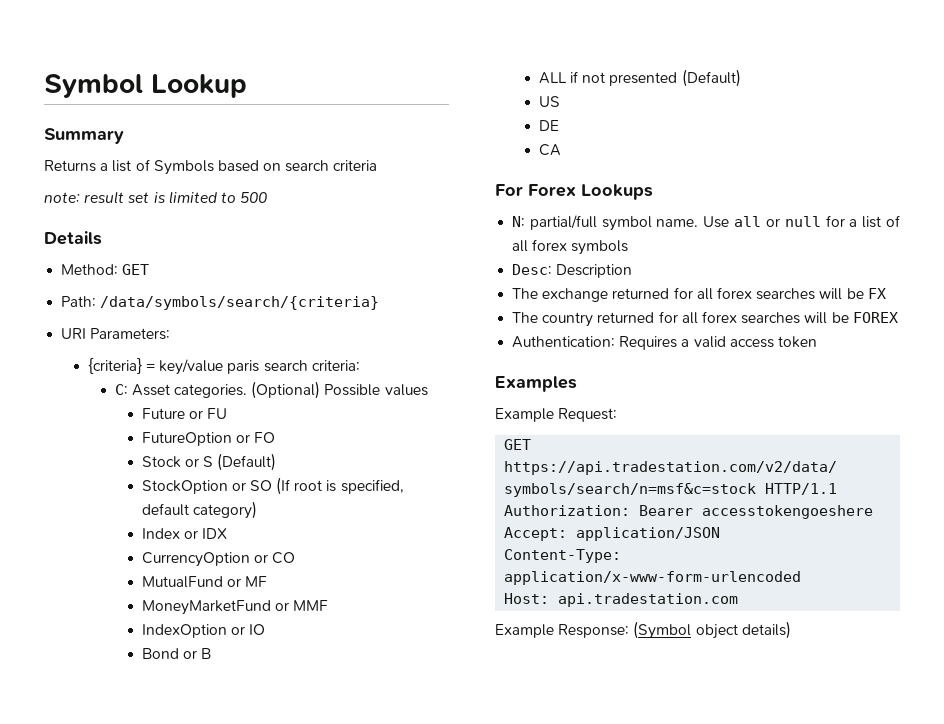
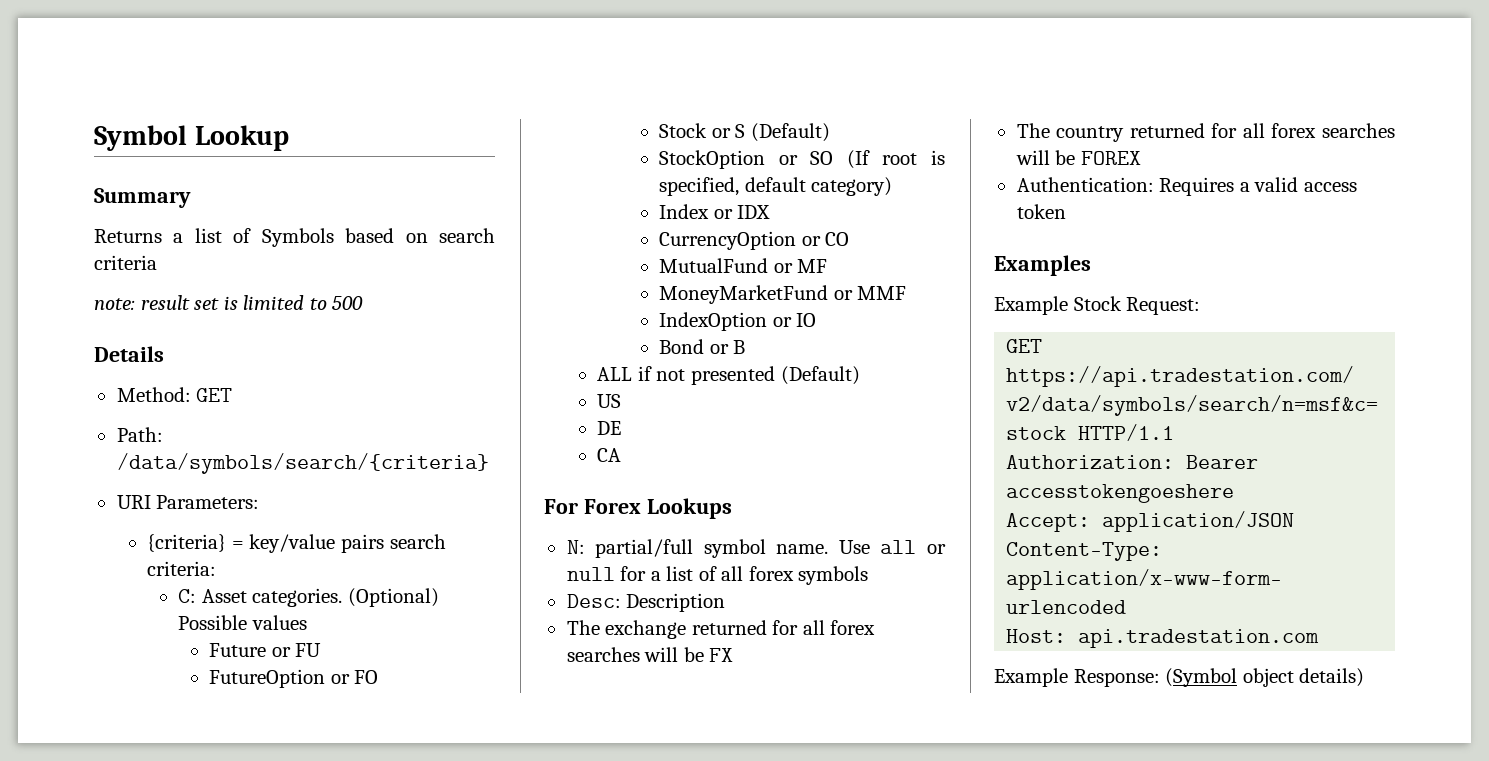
- {criteria} = key/value paris search criteria:
+ {criteria} = key/value pairs search criteria:
- Example Request:
+ Example Stock Request:

